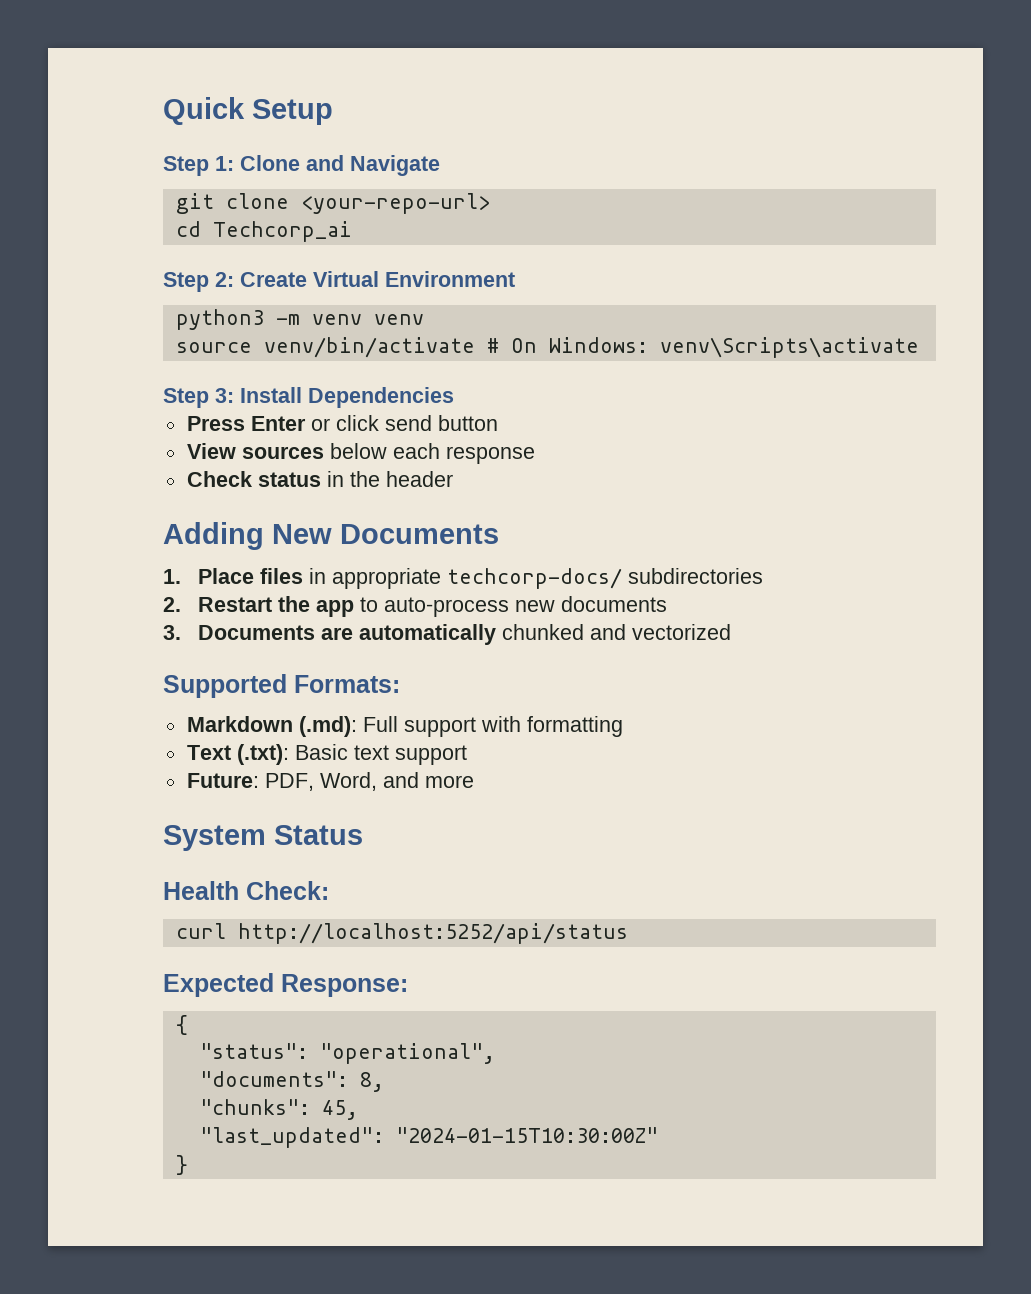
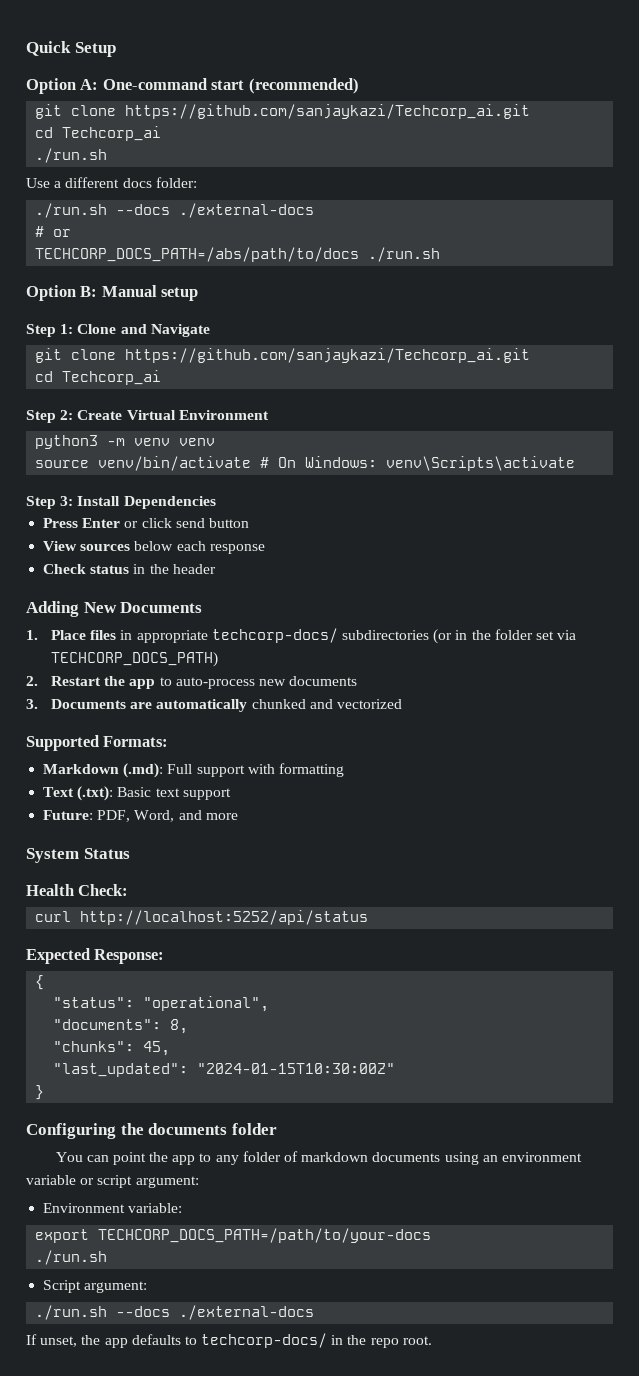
+ Option A: One-command start (recommended)
+ git clone https://github.com/sanjaykazi/Techcorp_ai.git
+ cd Techcorp_ai
+ ./run.sh
+ Use a different docs folder:
+ ./run.sh --docs ./external-docs
+ # or
+ TECHCORP_DOCS_PATH=/abs/path/to/docs ./run.sh
+ Option B: Manual setup
  Step 1: Clone and Navigate
- git clone <your-repo-url>
+ git clone https://github.com/sanjaykazi/Techcorp_ai.git
- 1. Place files in appropriate techcorp-docs/ subdirectories
+ 1. Place files in appropriate techcorp-docs/ subdirectories (or in the folder set via TECHCORP_DOCS_PATH)
+ Configuring the documents folder
+ You can point the app to any folder of markdown documents using an environment variable or script argument:
+ Environment variable:
+ export TECHCORP_DOCS_PATH=/path/to/your-docs
+ ./run.sh
+ Script argument:
+ ./run.sh --docs ./external-docs
+ If unset, the app defaults to techcorp-docs/ in the repo root.

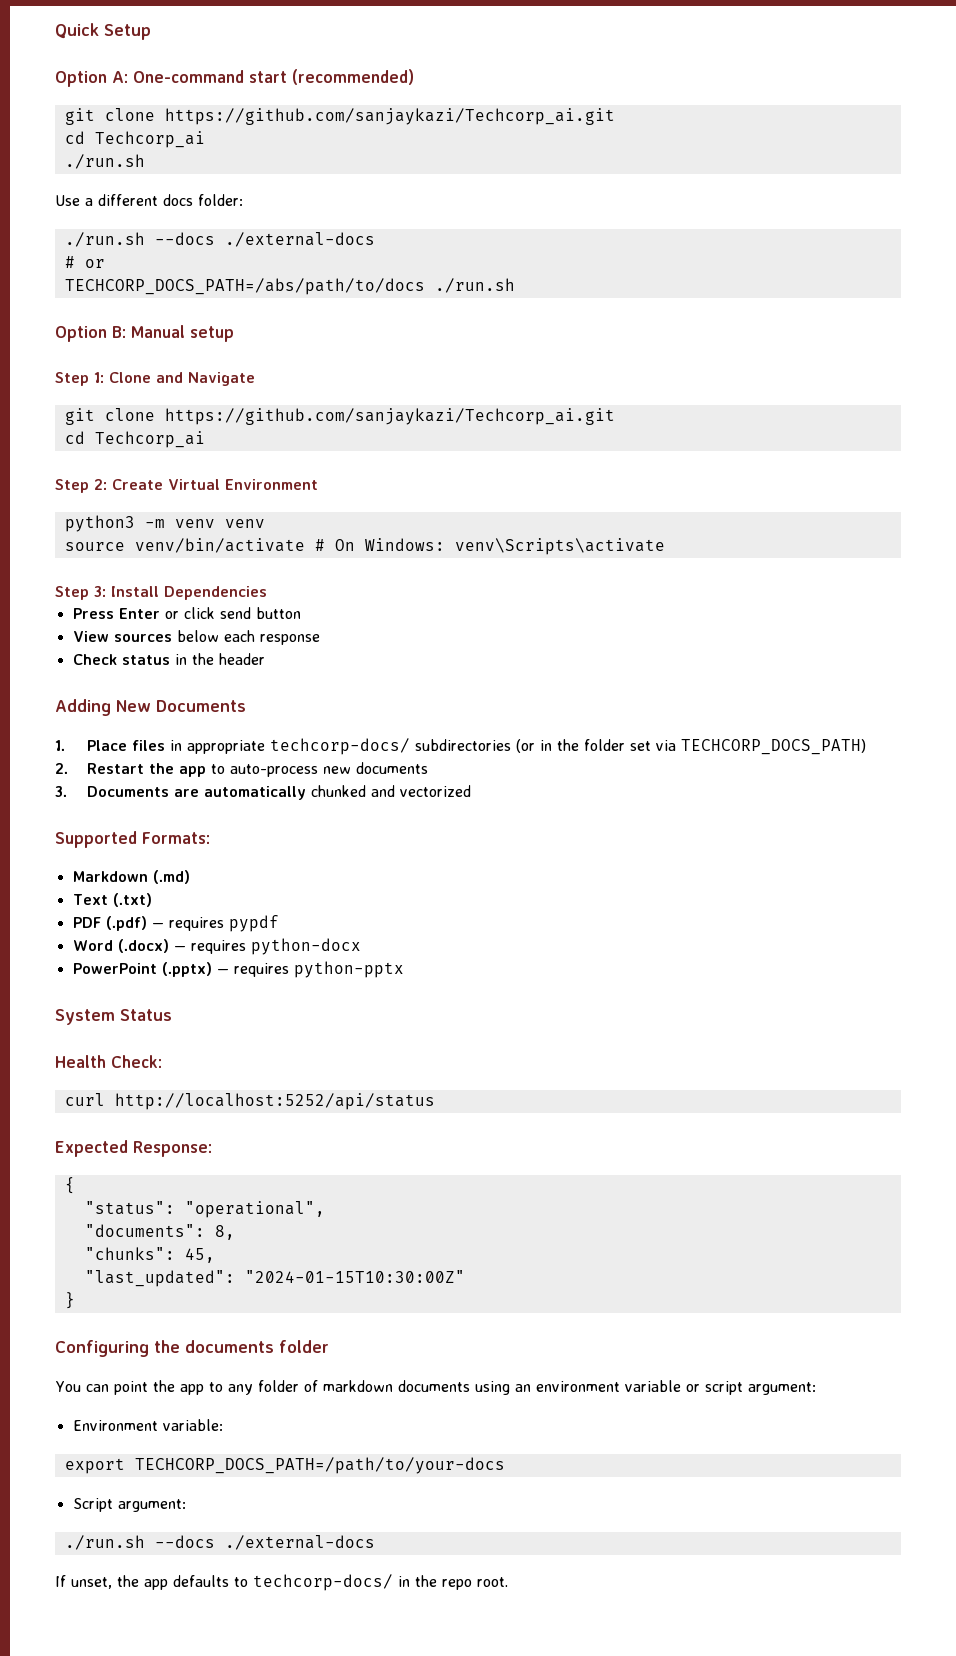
- Markdown (.md): Full support with formatting
- Text (.txt): Basic text support
- Future: PDF, Word, and more
+ Markdown (.md)
+ Text (.txt)
+ PDF (.pdf) — requires pypdf
+ Word (.docx) — requires python-docx
+ PowerPoint (.pptx) — requires python-pptx
  export TECHCORP_DOCS_PATH=/path/to/your-docs
- ./run.sh

